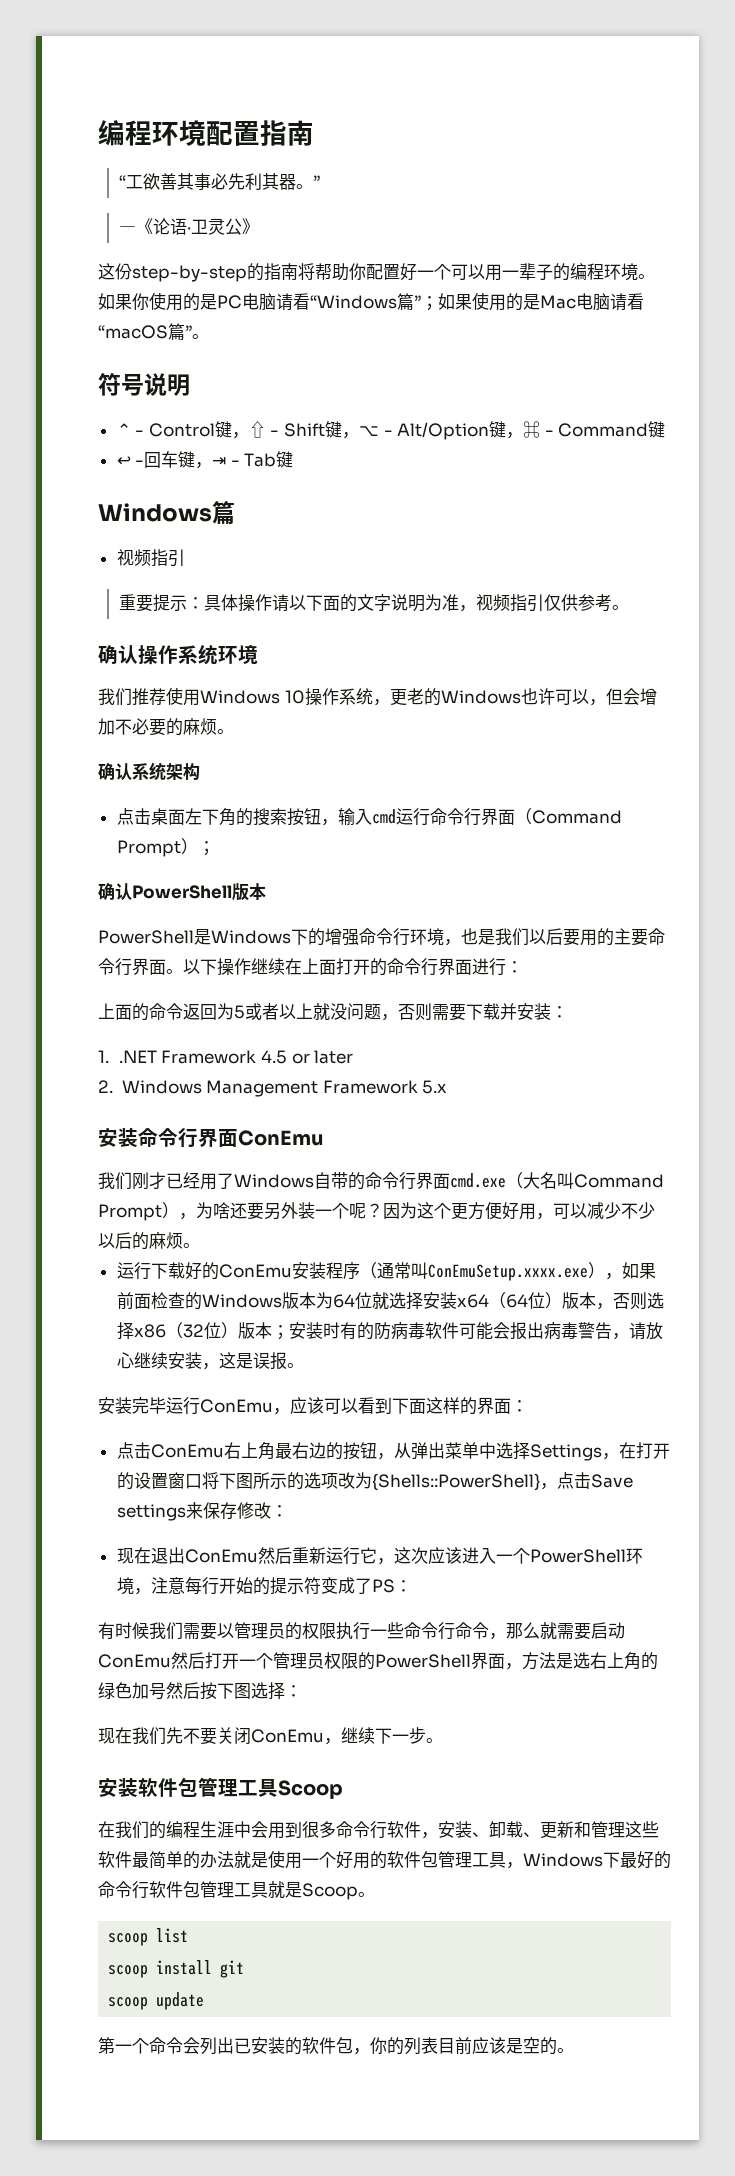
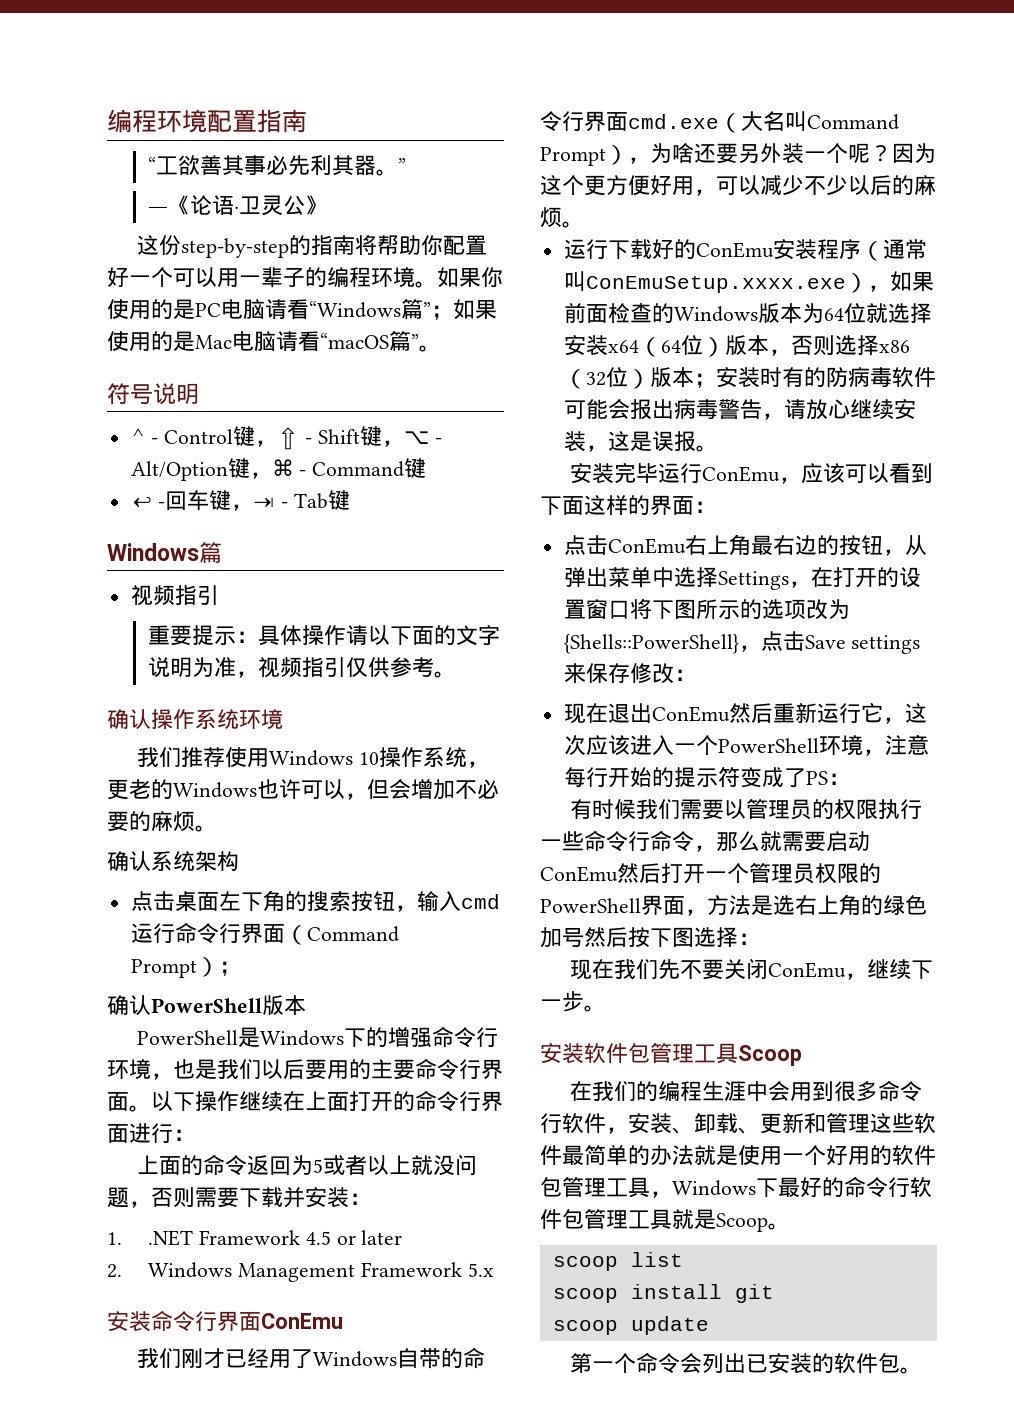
- 第一个命令会列出已安装的软件包，你的列表目前应该是空的。
+ 第一个命令会列出已安装的软件包。

